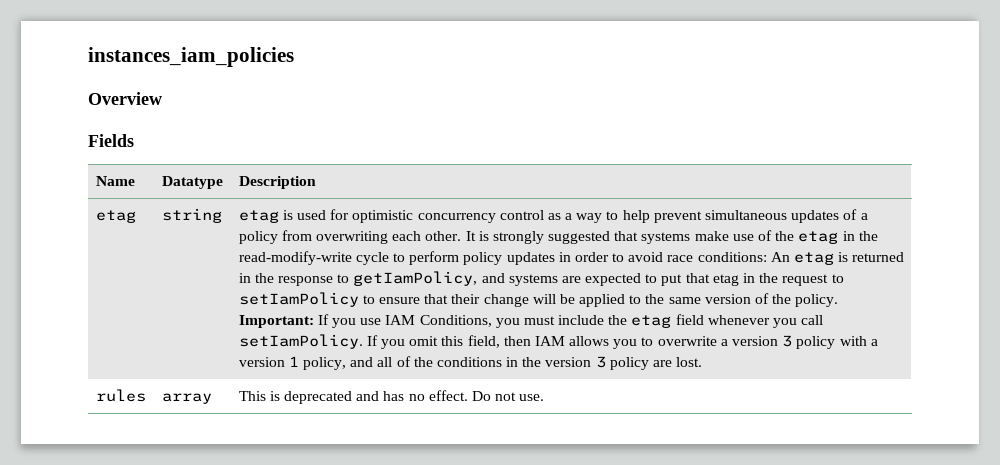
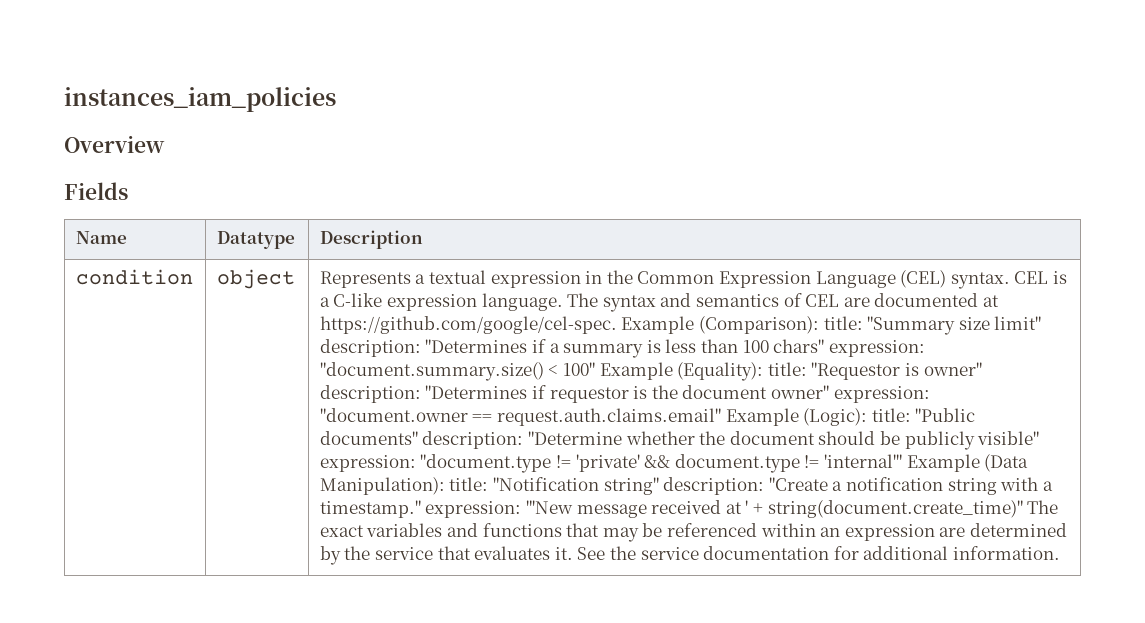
- etag | string | etag is used for optimistic concurrency control as a way to help prevent simultaneous updates of a policy from overwriting each other. It is strongly suggested that systems make use of the etag in the read-modify-write cycle to perform policy updates in order to avoid race conditions: An etag is returned in the response to getIamPolicy, and systems are expected to put that etag in the request to setIamPolicy to ensure that their change will be applied to the same version of the policy. Important: If you use IAM Conditions, you must include the etag field whenever you call setIamPolicy. If you omit this field, then IAM allows you to overwrite a version 3 policy with a version 1 policy, and all of the conditions in the version 3 policy are lost.
- rules | array | This is deprecated and has no effect. Do not use.
+ condition | object | Represents a textual expression in the Common Expression Language (CEL) syntax. CEL is a C-like expression language. The syntax and semantics of CEL are documented at https://github.com/google/cel-spec. Example (Comparison): title: "Summary size limit" description: "Determines if a summary is less than 100 chars" expression: "document.summary.size() < 100" Example (Equality): title: "Requestor is owner" description: "Determines if requestor is the document owner" expression: "document.owner == request.auth.claims.email" Example (Logic): title: "Public documents" description: "Determine whether the document should be publicly visible" expression: "document.type != 'private' && document.type != 'internal'" Example (Data Manipulation): title: "Notification string" description: "Create a notification string with a timestamp." expression: "'New message received at ' + string(document.create_time)" The exact variables and functions that may be referenced within an expression are determined by the service that evaluates it. See the service documentation for additional information.

